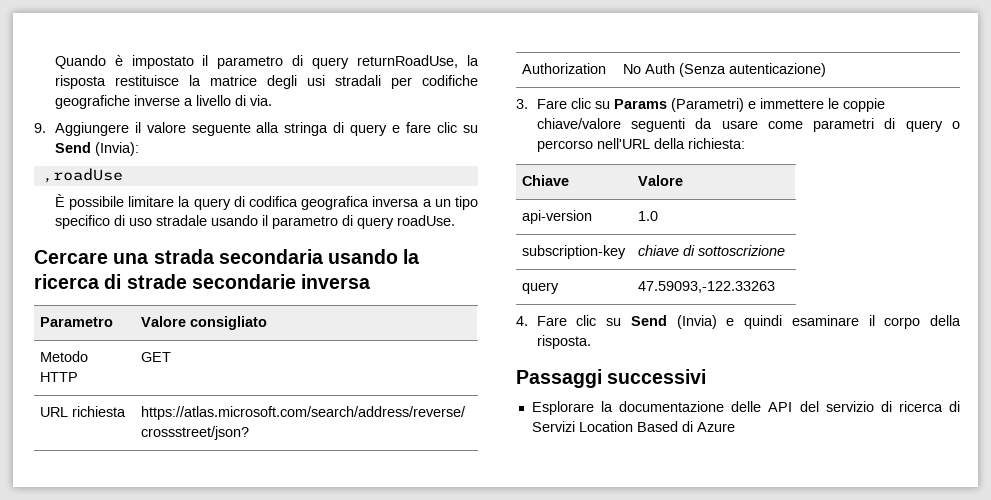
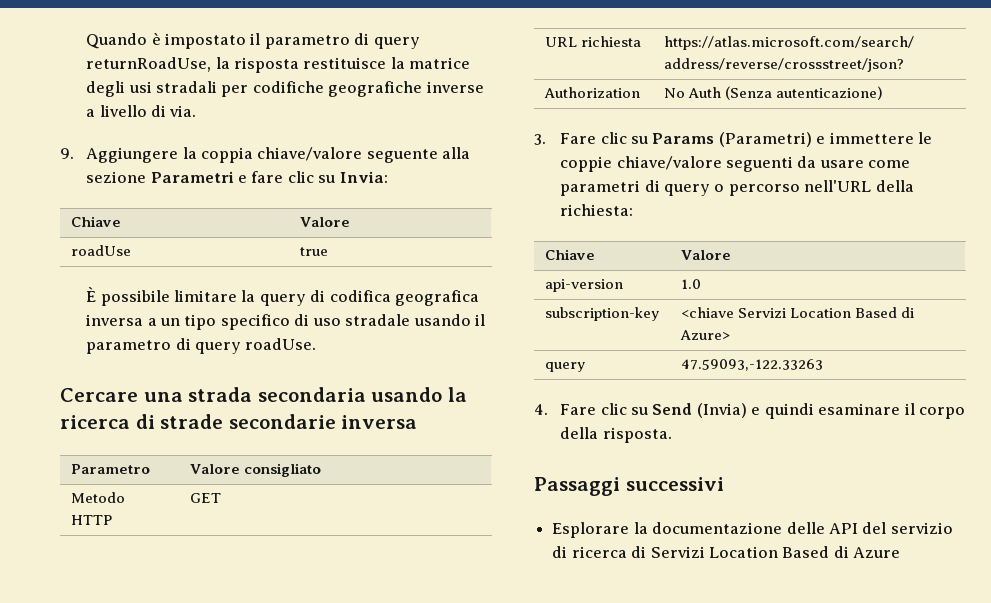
- 9. Aggiungere il valore seguente alla stringa di query e fare clic su Send (Invia):
- ,roadUse
+ 9. Aggiungere la coppia chiave/valore seguente alla sezione Parametri e fare clic su Invia:
+ Chiave | Valore
+ roadUse | true
- subscription-key | chiave di sottoscrizione
+ subscription-key | <chiave Servizi Location Based di Azure>

